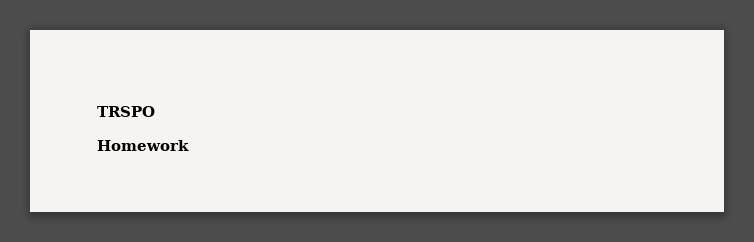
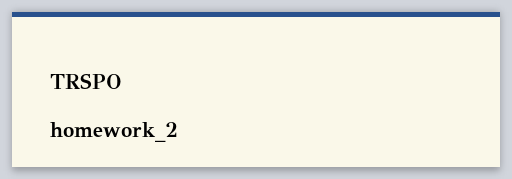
- Homework
+ homework_2

